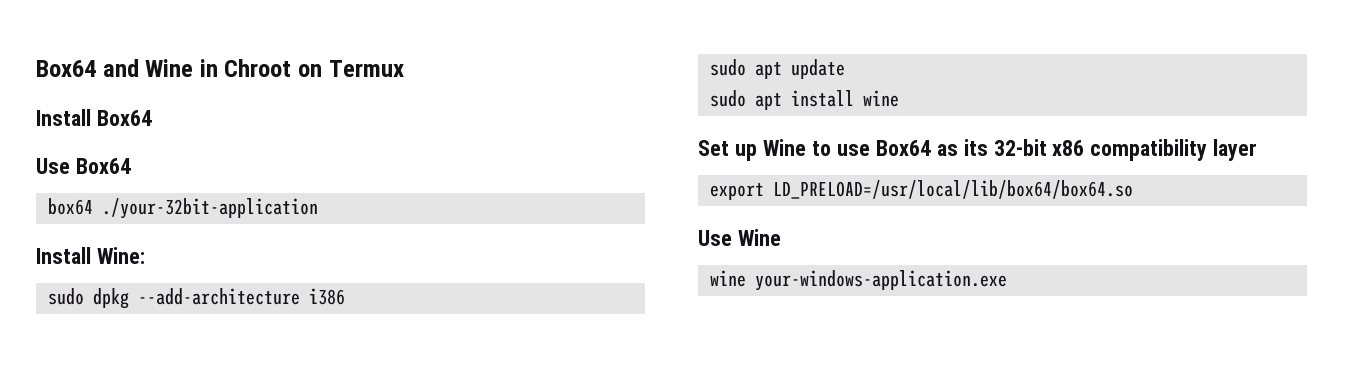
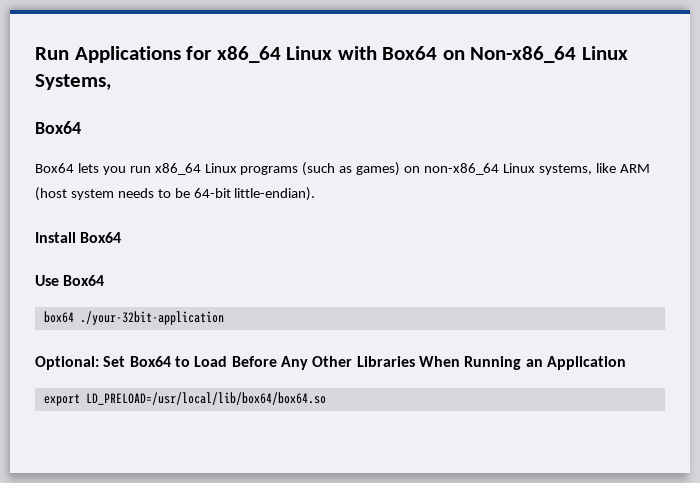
- Box64 and Wine in Chroot on Termux
+ Run Applications for x86_64 Linux with Box64 on Non-x86_64 Linux Systems,
+ Box64
+ Box64 lets you run x86_64 Linux programs (such as games) on non-x86_64 Linux systems, like ARM (host system needs to be 64-bit little-endian).
- Install Wine:
- sudo dpkg --add-architecture i386
- sudo apt update
- sudo apt install wine
- Set up Wine to use Box64 as its 32-bit x86 compatibility layer
+ Optional: Set Box64 to Load Before Any Other Libraries When Running an Application
  export LD_PRELOAD=/usr/local/lib/box64/box64.so
- Use Wine
- wine your-windows-application.exe

